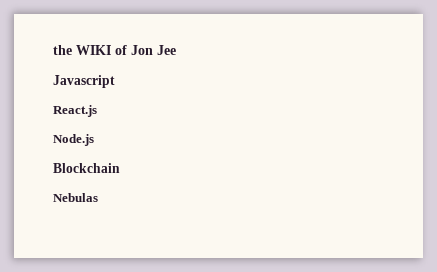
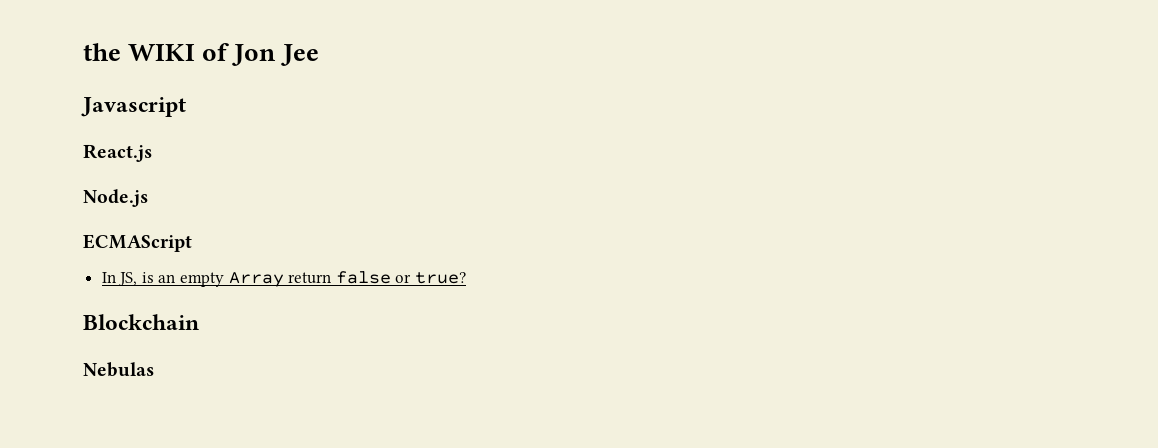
+ ECMAScript
+ In JS, is an empty Array return false or true?

